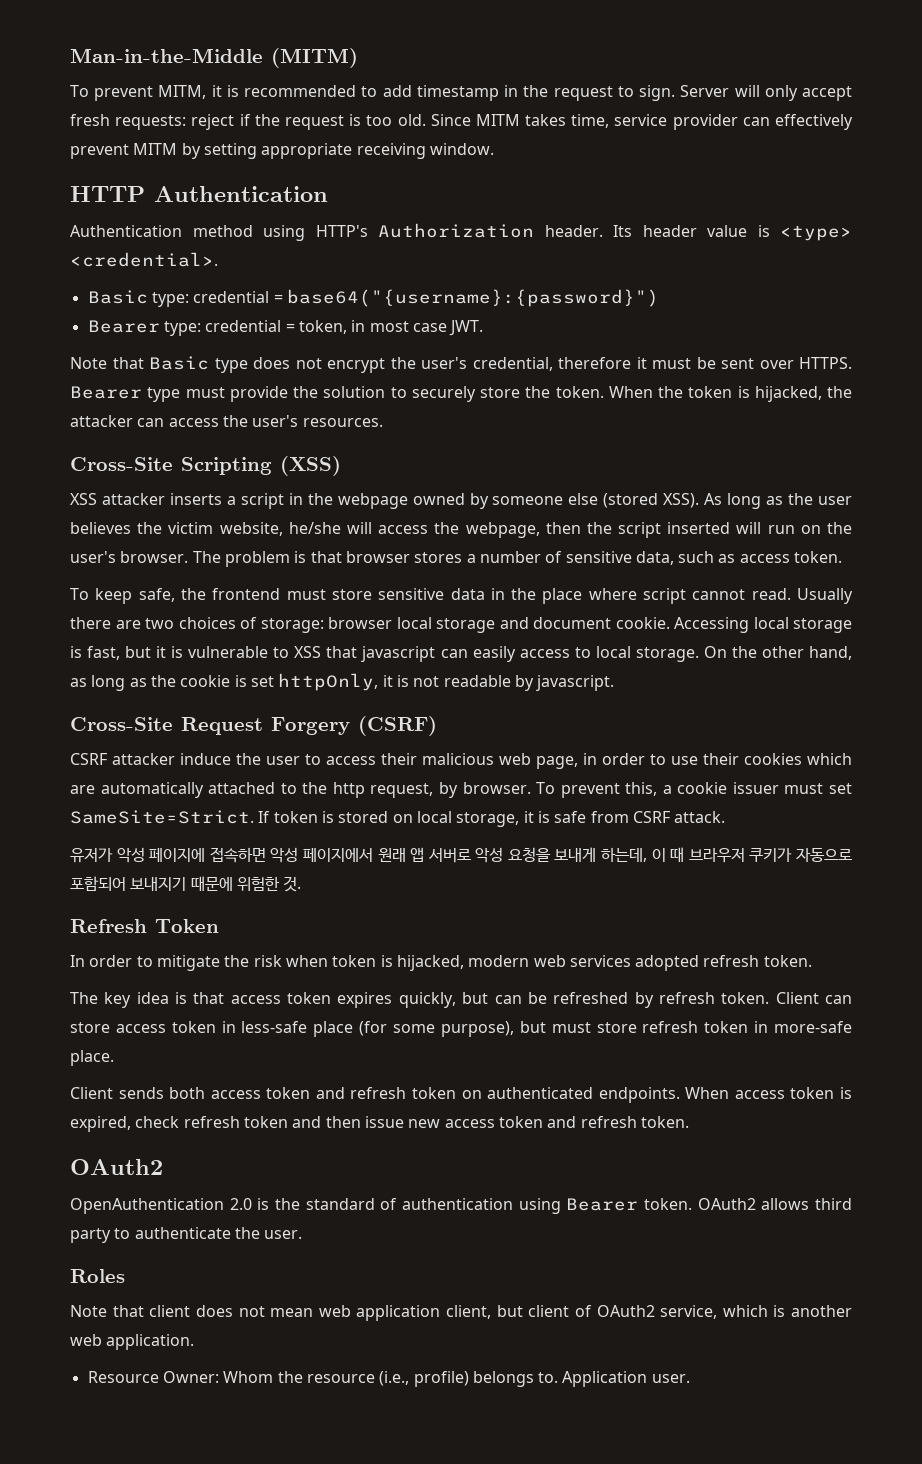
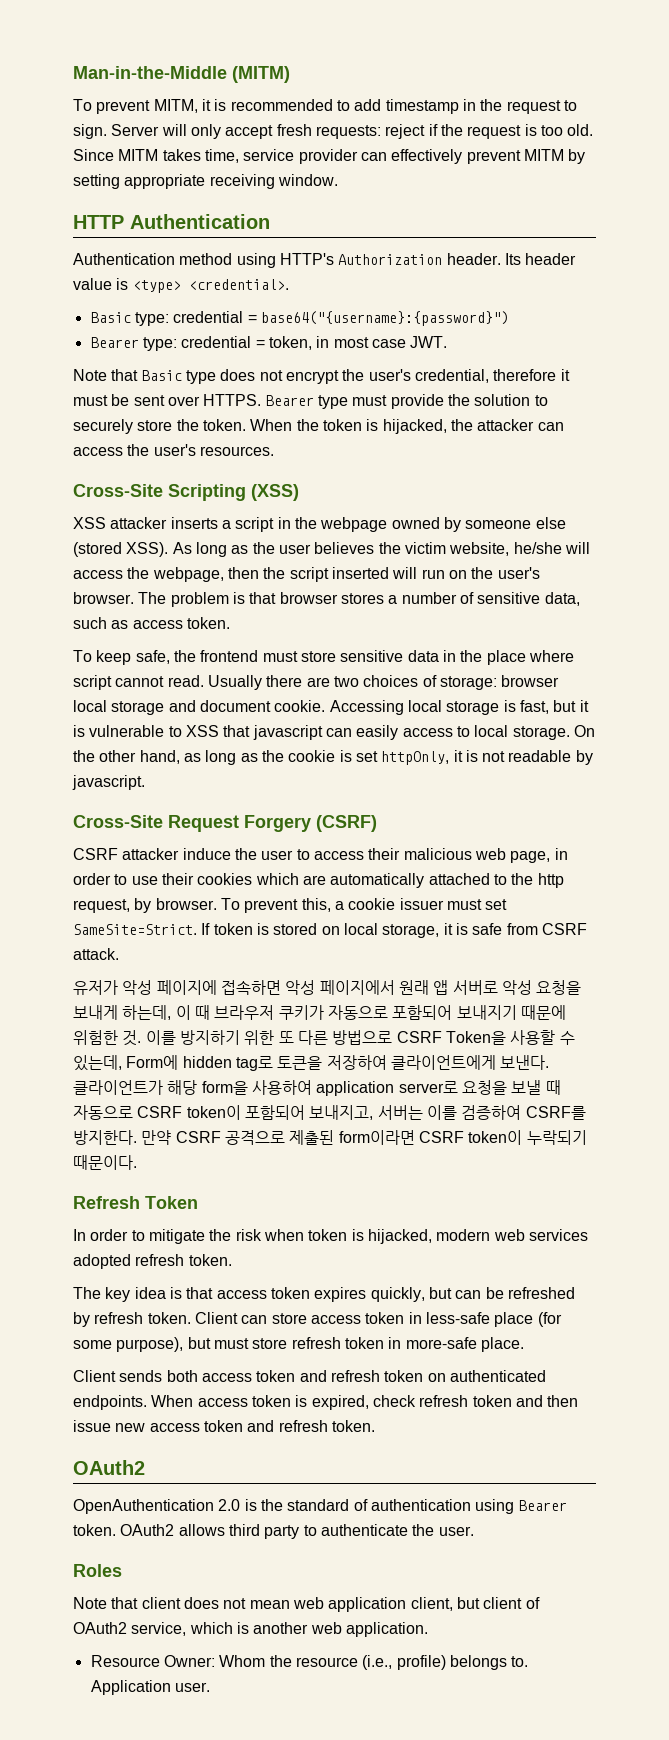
+ 이를 방지하기 위한 또 다른 방법으로 CSRF Token을 사용할 수 있는데, Form에 hidden tag로 토큰을 저장하여 클라이언트에게 보낸다. 클라이언트가 해당 form을 사용하여 application server로 요청을 보낼 때 자동으로 CSRF token이 포함되어 보내지고, 서버는 이를 검증하여 CSRF를 방지한다. 만약 CSRF 공격으로 제출된 form이라면 CSRF token이 누락되기 때문이다.

